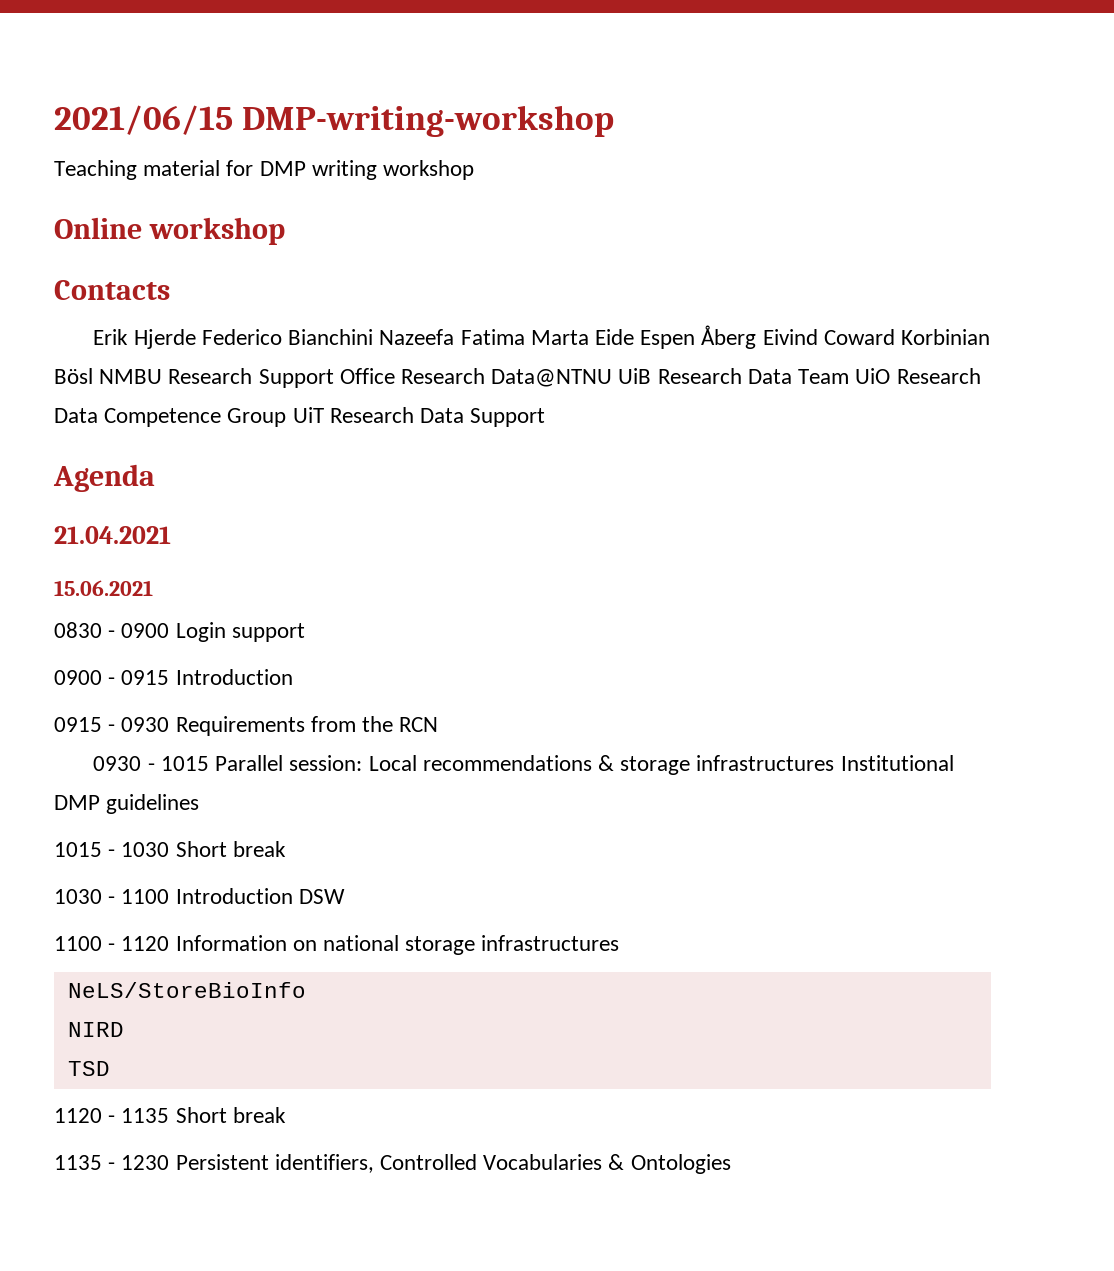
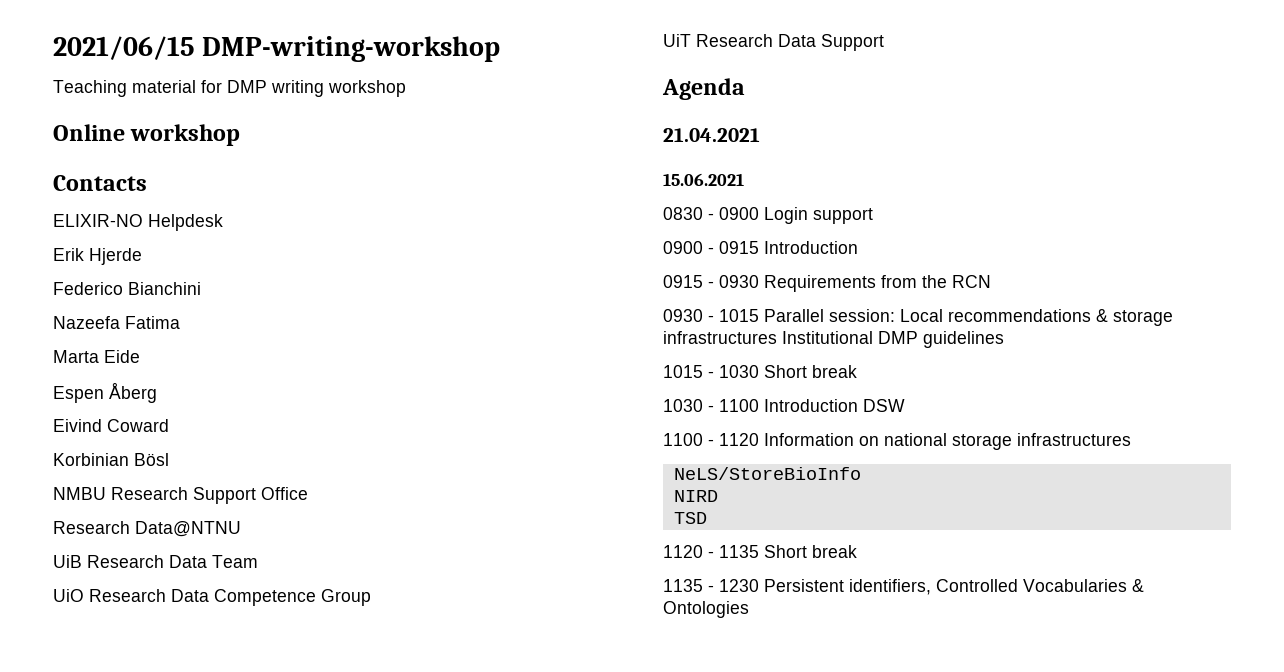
+ ELIXIR-NO Helpdesk
- Erik Hjerde Federico Bianchini Nazeefa Fatima Marta Eide Espen Åberg Eivind Coward Korbinian Bösl NMBU Research Support Office Research Data@NTNU UiB Research Data Team UiO Research Data Competence Group UiT Research Data Support
+ Erik Hjerde
+ Federico Bianchini
+ Nazeefa Fatima
+ Marta Eide
+ Espen Åberg
+ Eivind Coward
+ Korbinian Bösl
+ NMBU Research Support Office
+ Research Data@NTNU
+ UiB Research Data Team
+ UiO Research Data Competence Group
+ UiT Research Data Support

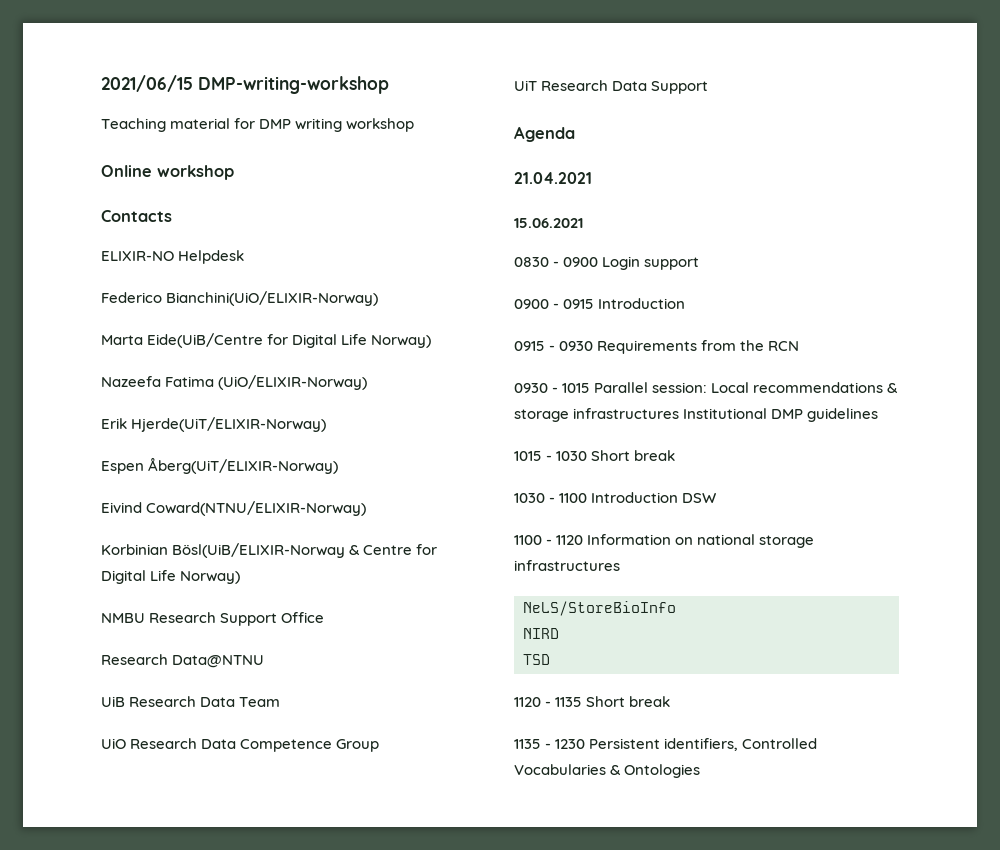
- Erik Hjerde
- Federico Bianchini
+ Federico Bianchini(UiO/ELIXIR-Norway)
+ Marta Eide(UiB/Centre for Digital Life Norway)
- Nazeefa Fatima
- Marta Eide
+ Nazeefa Fatima (UiO/ELIXIR-Norway)
+ Erik Hjerde(UiT/ELIXIR-Norway)
- Espen Åberg
+ Espen Åberg(UiT/ELIXIR-Norway)
- Eivind Coward
+ Eivind Coward(NTNU/ELIXIR-Norway)
- Korbinian Bösl
+ Korbinian Bösl(UiB/ELIXIR-Norway & Centre for Digital Life Norway)

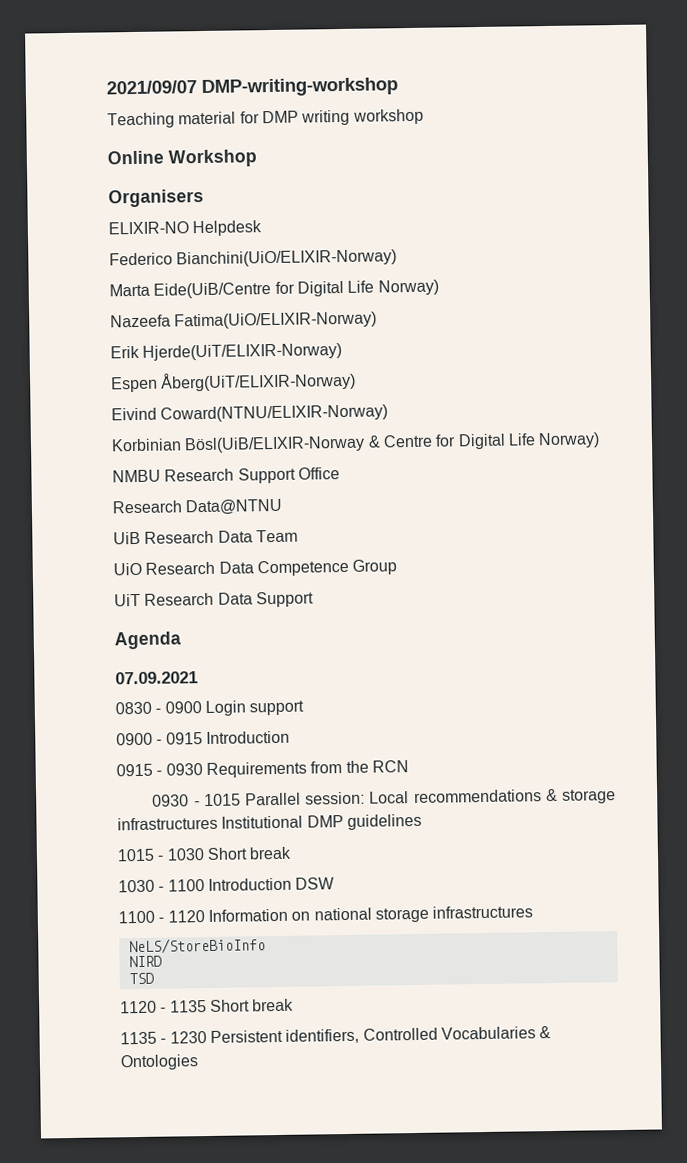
- 2021/06/15 DMP-writing-workshop
+ 2021/09/07 DMP-writing-workshop
- Online workshop
- Contacts
+ Online Workshop
+ Organisers
- Nazeefa Fatima (UiO/ELIXIR-Norway)
+ Nazeefa Fatima(UiO/ELIXIR-Norway)
- 21.04.2021
- 15.06.2021
+ 07.09.2021

